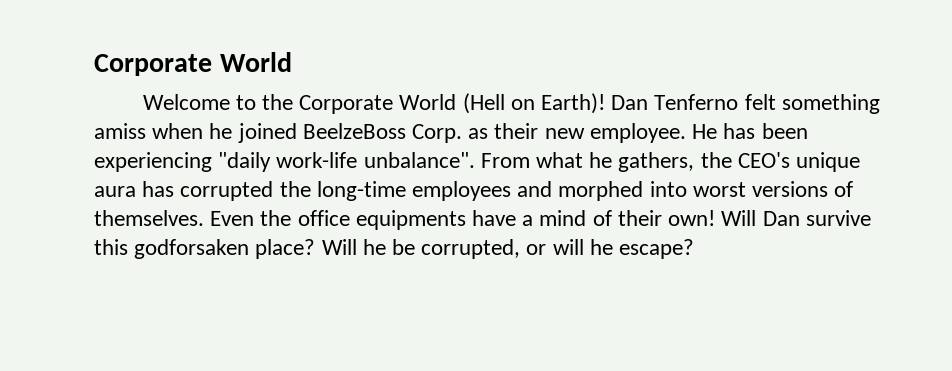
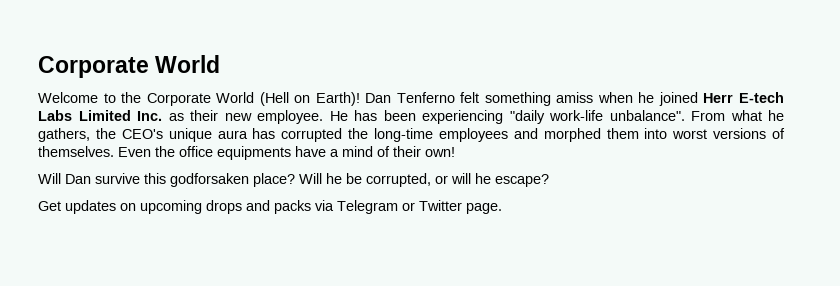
- Dan Tenferno felt something amiss when he joined BeelzeBoss Corp. as their new employee.
+ Dan Tenferno felt something amiss when he joined Herr E-tech Labs Limited Inc. as their new employee.
- From what he gathers, the CEO's unique aura has corrupted the long-time employees and morphed into worst versions of themselves.
+ From what he gathers, the CEO's unique aura has corrupted the long-time employees and morphed them into worst versions of themselves.
- Even the office equipments have a mind of their own! Will Dan survive this godforsaken place?
+ Even the office equipments have a mind of their own!
+ Will Dan survive this godforsaken place?
+ Get updates on upcoming drops and packs via Telegram or Twitter page.

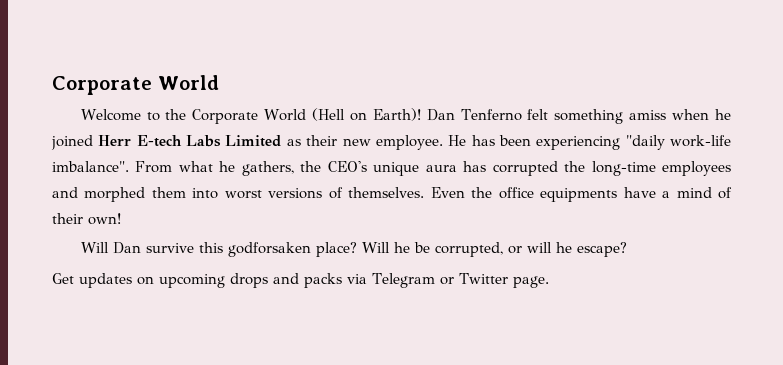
- Dan Tenferno felt something amiss when he joined Herr E-tech Labs Limited Inc. as their new employee.
+ Dan Tenferno felt something amiss when he joined Herr E-tech Labs Limited as their new employee.
- He has been experiencing "daily work-life unbalance".
+ He has been experiencing "daily work-life imbalance".

